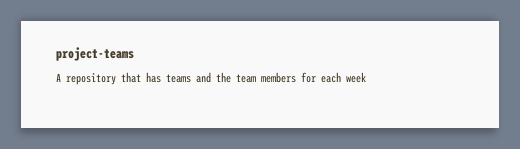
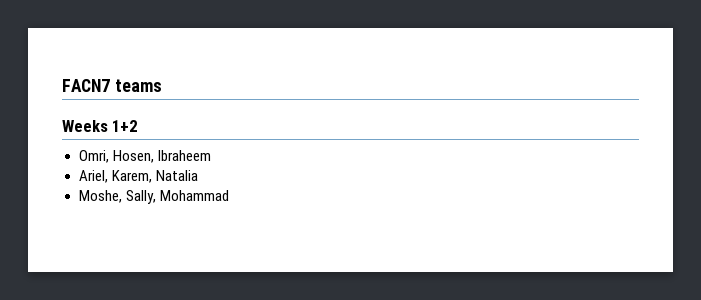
- project-teams
- A repository that has teams and the team members for each week
+ FACN7 teams
+ Weeks 1+2
+ Omri, Hosen, Ibraheem
+ Ariel, Karem, Natalia
+ Moshe, Sally, Mohammad

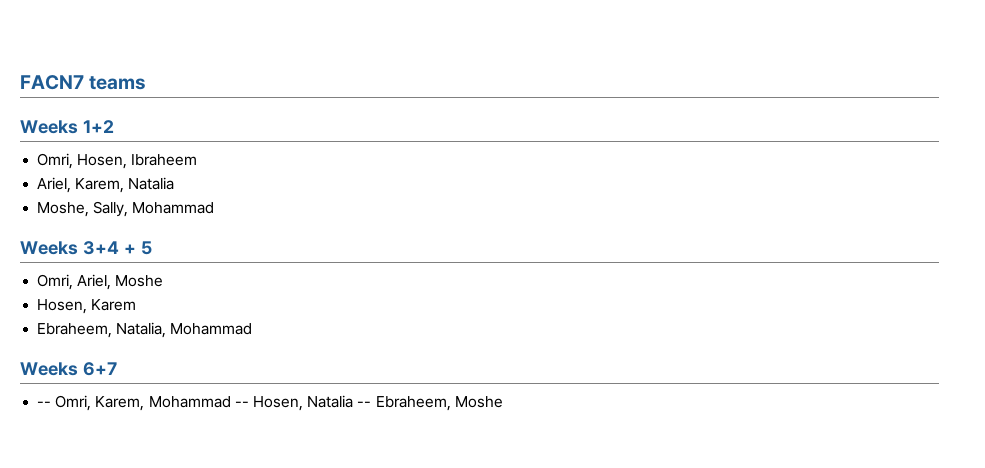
+ Weeks 3+4 + 5
+ Omri, Ariel, Moshe
+ Hosen, Karem
+ Ebraheem, Natalia, Mohammad
+ Weeks 6+7
+ -- Omri, Karem, Mohammad -- Hosen, Natalia -- Ebraheem, Moshe

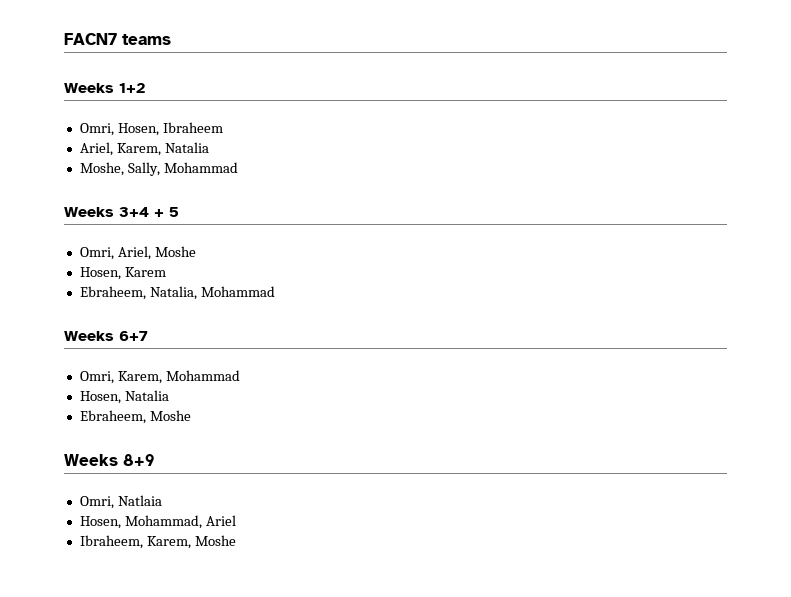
- -- Omri, Karem, Mohammad -- Hosen, Natalia -- Ebraheem, Moshe
+ Omri, Karem, Mohammad
+ Hosen, Natalia
+ Ebraheem, Moshe
+ Weeks 8+9
+ Omri, Natlaia
+ Hosen, Mohammad, Ariel
+ Ibraheem, Karem, Moshe

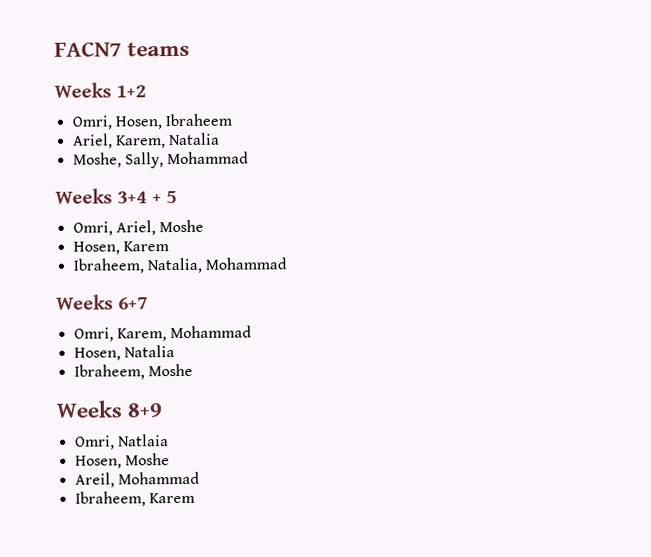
- Ebraheem, Natalia, Mohammad
+ Ibraheem, Natalia, Mohammad
- Ebraheem, Moshe
+ Ibraheem, Moshe
- Hosen, Mohammad, Ariel
- Ibraheem, Karem, Moshe
+ Hosen, Moshe
+ Areil, Mohammad
+ Ibraheem, Karem

